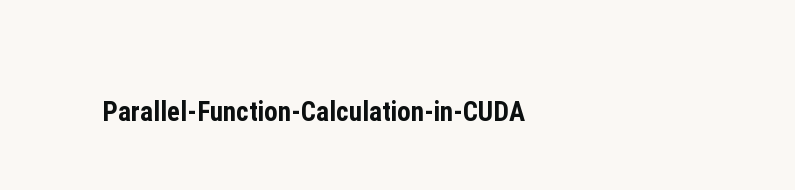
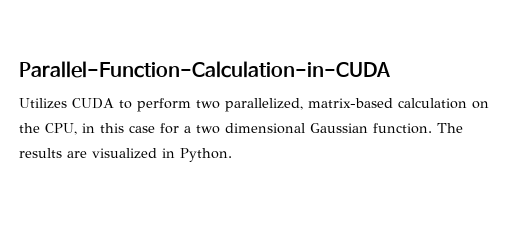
+ Utilizes CUDA to perform two parallelized, matrix-based calculation on the CPU, in this case for a two dimensional Gaussian function. The results are visualized in Python.

